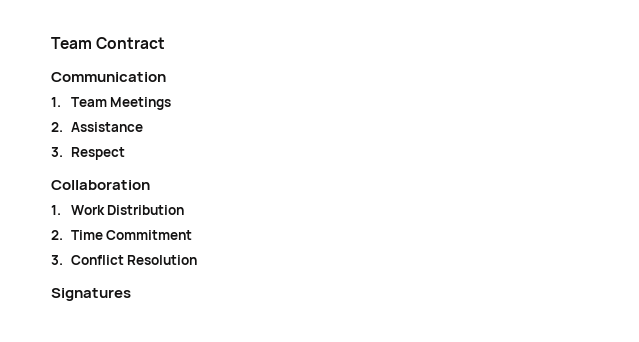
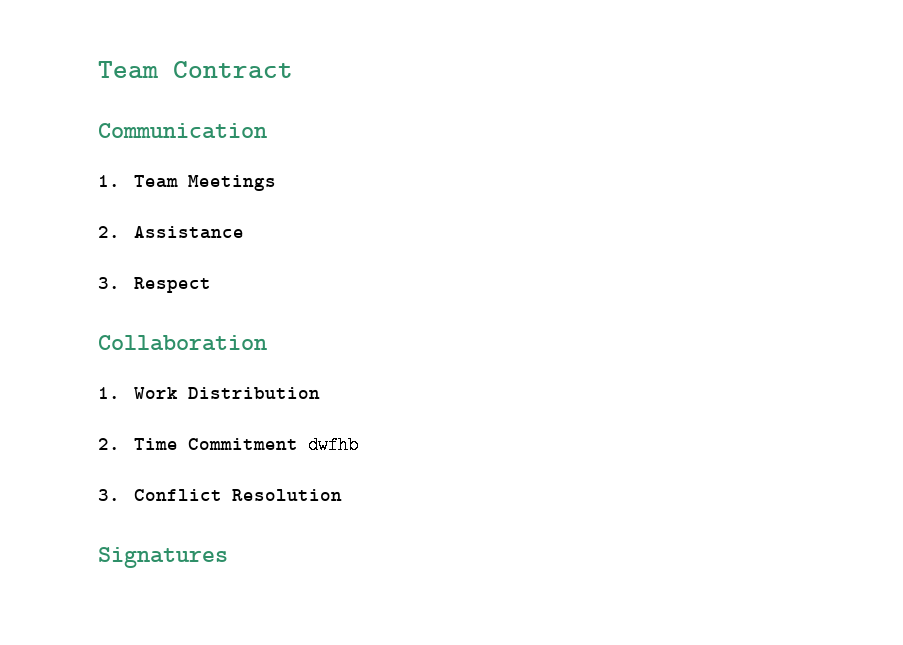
- 2. Time Commitment
+ 2. Time Commitment dwfhb

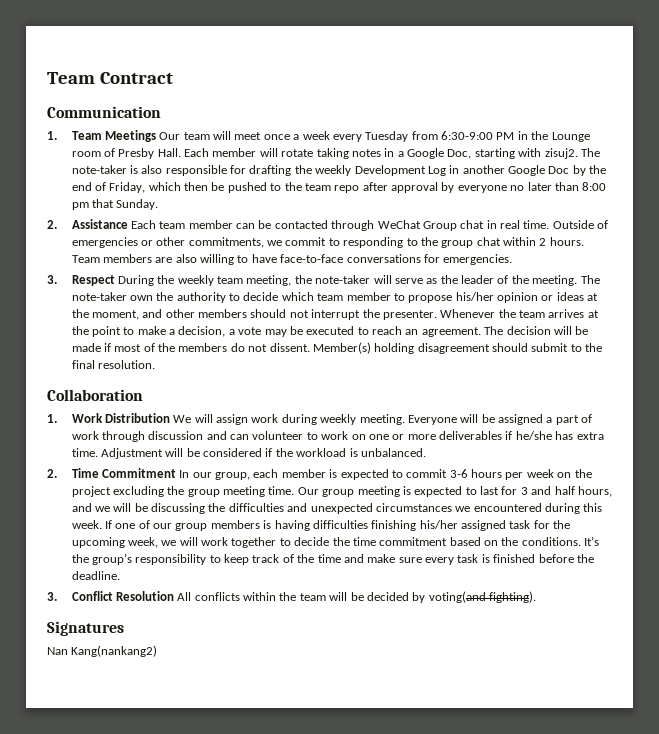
- 1. Team Meetings
- 2. Assistance
- 3. Respect
+ 1. Team Meetings Our team will meet once a week every Tuesday from 6:30-9:00 PM in the Lounge room of Presby Hall. Each member will rotate taking notes in a Google Doc, starting with zisuj2. The note-taker is also responsible for drafting the weekly Development Log in another Google Doc by the end of Friday, which then be pushed to the team repo after approval by everyone no later than 8:00 pm that Sunday.
+ 2. Assistance Each team member can be contacted through WeChat Group chat in real time. Outside of emergencies or other commitments, we commit to responding to the group chat within 2 hours. Team members are also willing to have face-to-face conversations for emergencies.
+ 3. Respect During the weekly team meeting, the note-taker will serve as the leader of the meeting. The note-taker own the authority to decide which team member to propose his/her opinion or ideas at the moment, and other members should not interrupt the presenter. Whenever the team arrives at the point to make a decision, a vote may be executed to reach an agreement. The decision will be made if most of the members do not dissent. Member(s) holding disagreement should submit to the final resolution.
  Collaboration
- 1. Work Distribution
- 2. Time Commitment dwfhb
- 3. Conflict Resolution
+ 1. Work Distribution We will assign work during weekly meeting. Everyone will be assigned a part of work through discussion and can volunteer to work on one or more deliverables if he/she has extra time. Adjustment will be considered if the workload is unbalanced.
+ 2. Time Commitment In our group, each member is expected to commit 3-6 hours per week on the project excluding the group meeting time. Our group meeting is expected to last for 3 and half hours, and we will be discussing the difficulties and unexpected circumstances we encountered during this week. If one of our group members is having difficulties finishing his/her assigned task for the upcoming week, we will work together to decide the time commitment based on the conditions. It’s the group’s responsibility to keep track of the time and make sure every task is finished before the deadline.
+ 3. Conflict Resolution All conflicts within the team will be decided by voting(and fighting).
+ Nan Kang(nankang2)

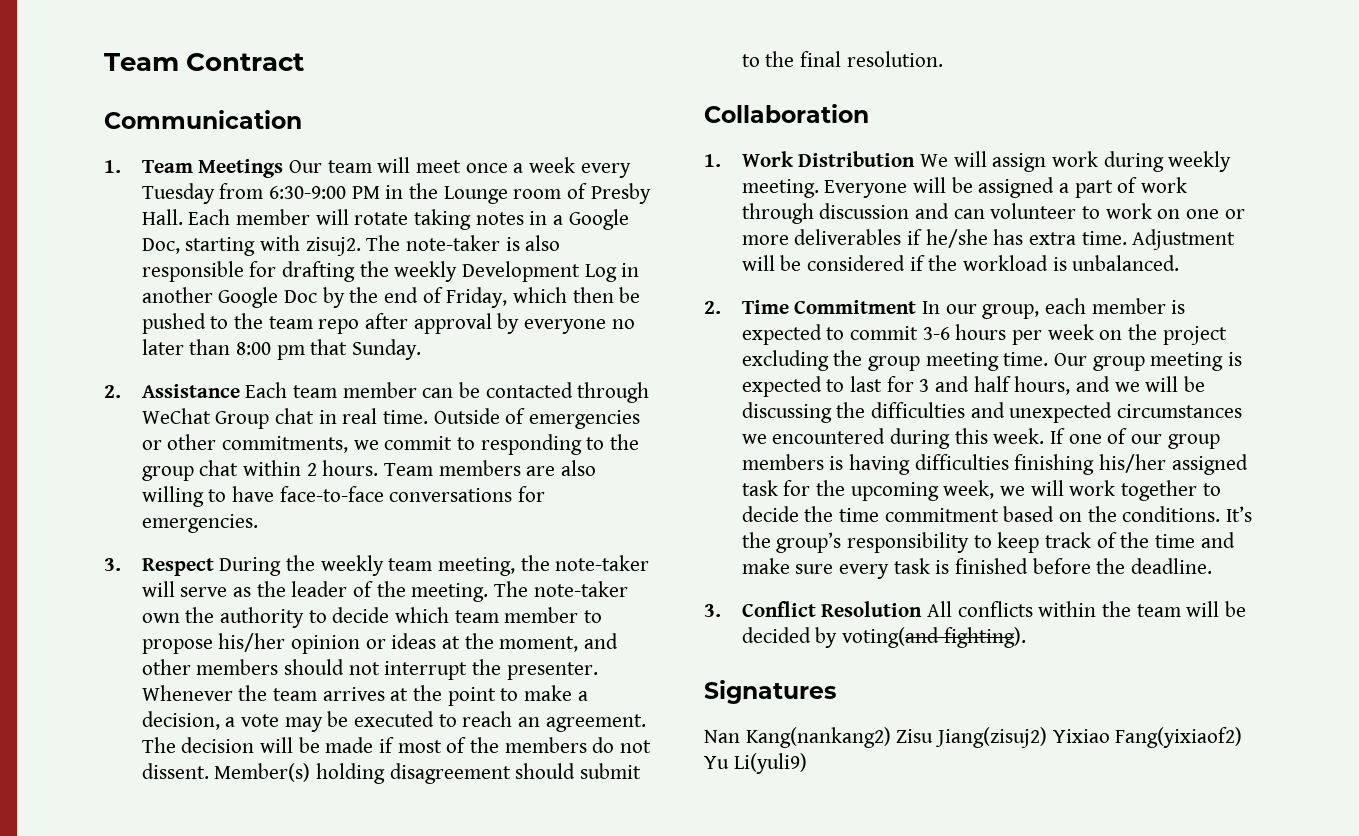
- Nan Kang(nankang2)
+ Nan Kang(nankang2) Zisu Jiang(zisuj2) Yixiao Fang(yixiaof2) Yu Li(yuli9)

